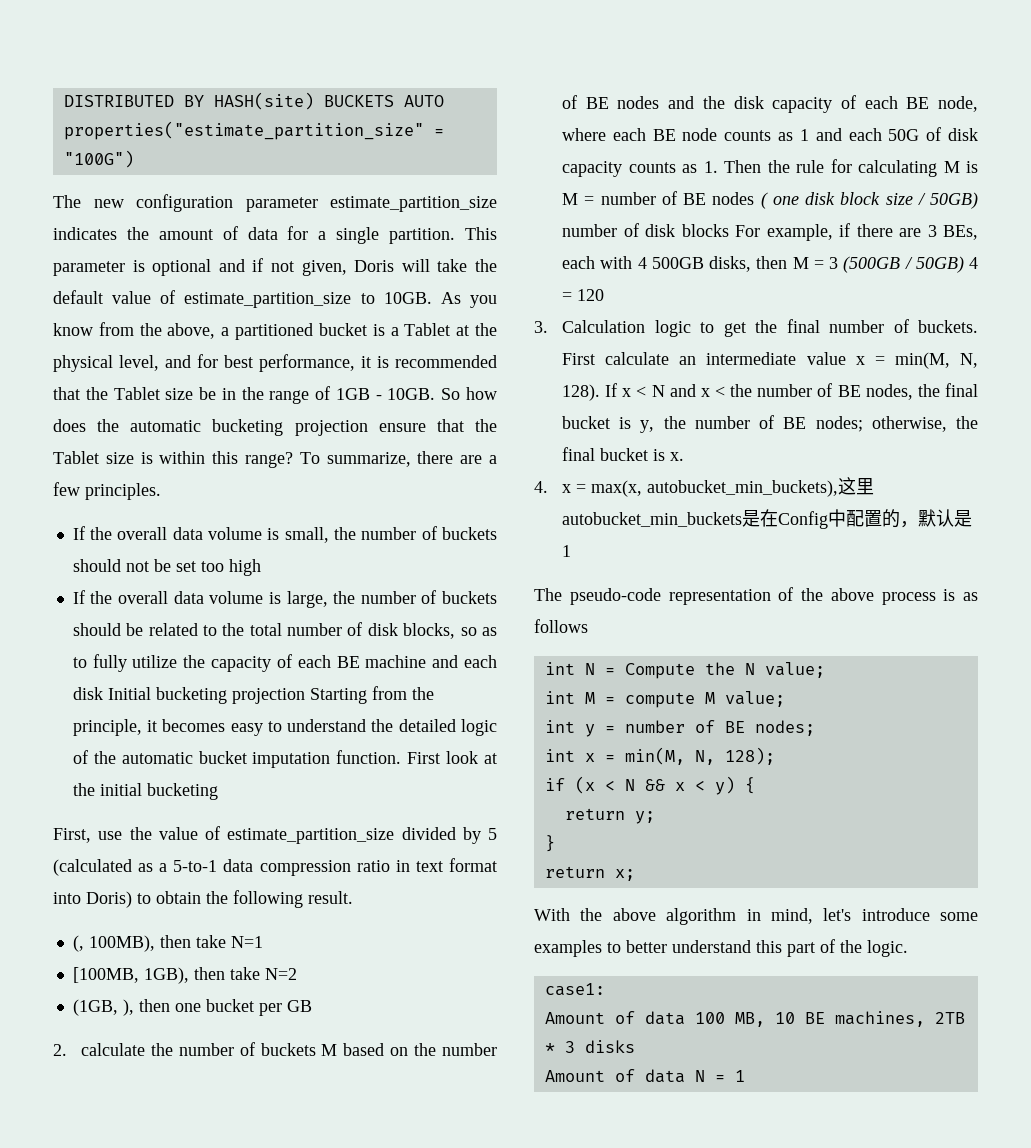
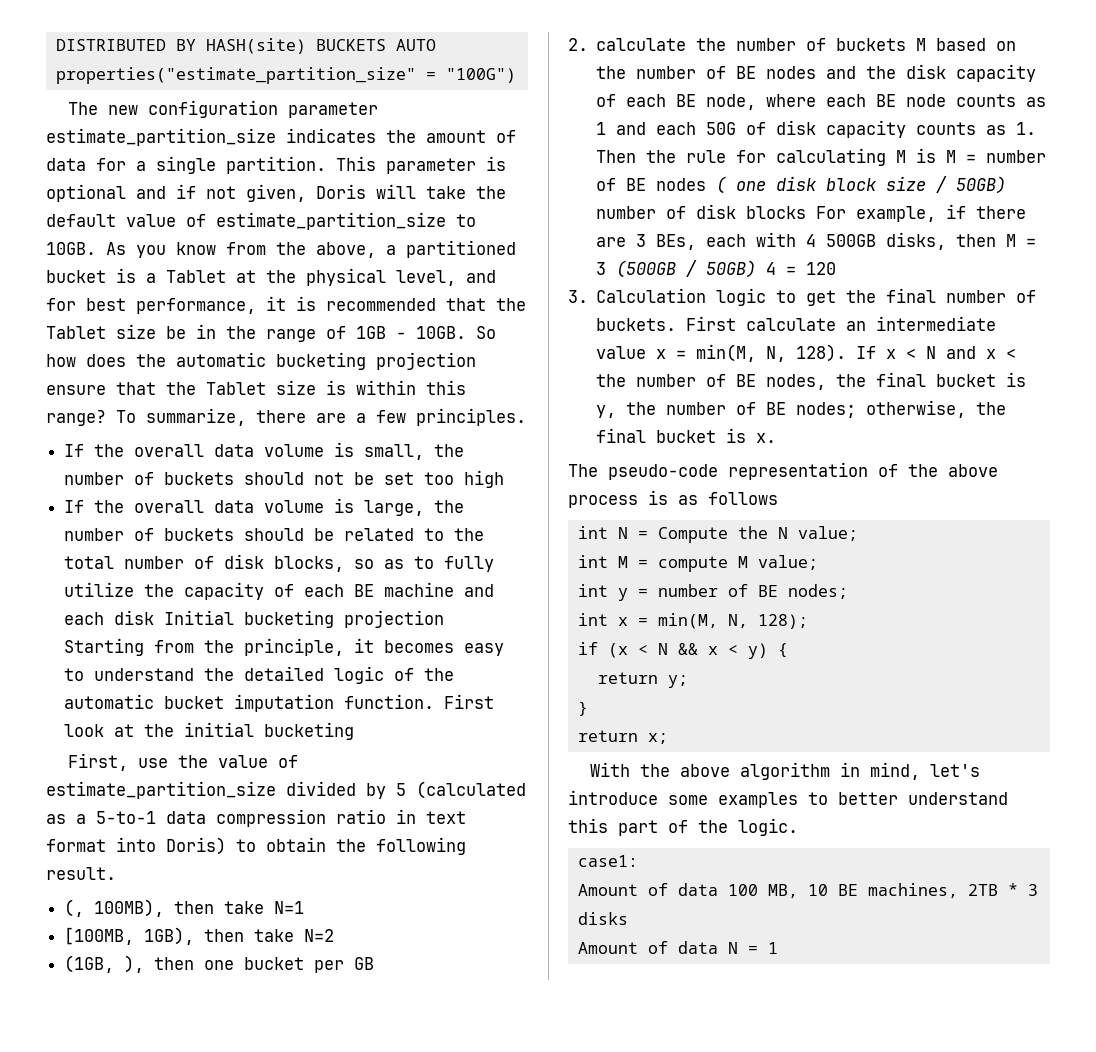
- 4. x = max(x, autobucket_min_buckets),这里autobucket_min_buckets是在Config中配置的，默认是1

